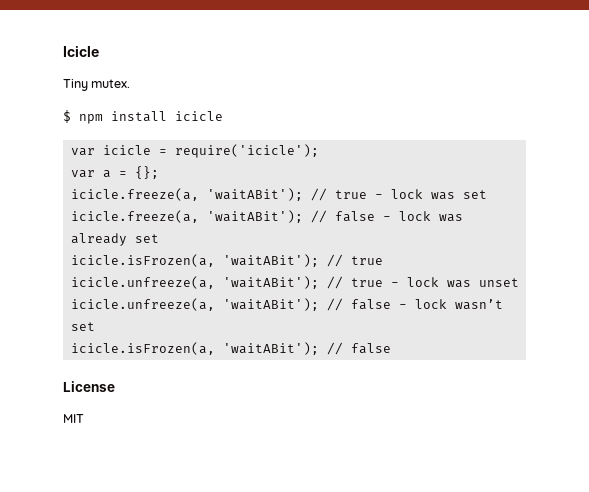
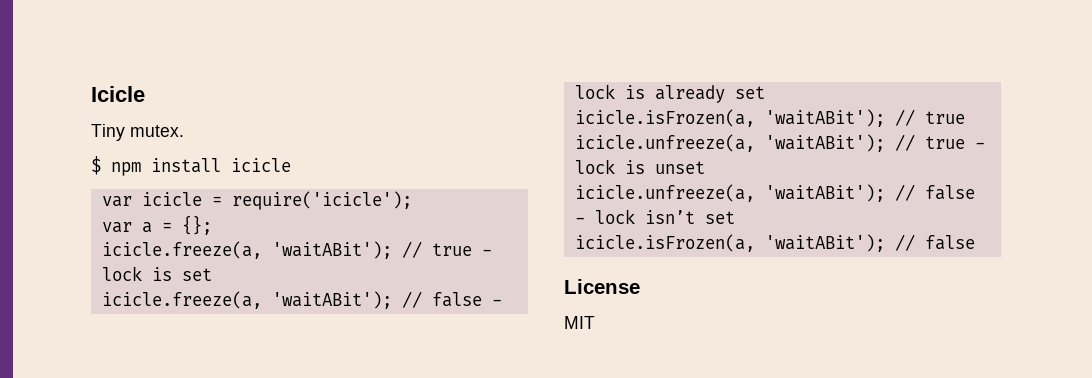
- icicle.freeze(a, 'waitABit'); // true - lock was set
+ icicle.freeze(a, 'waitABit'); // true - lock is set
- icicle.freeze(a, 'waitABit'); // false - lock was already set
+ icicle.freeze(a, 'waitABit'); // false - lock is already set
- icicle.unfreeze(a, 'waitABit'); // true - lock was unset
+ icicle.unfreeze(a, 'waitABit'); // true - lock is unset
- icicle.unfreeze(a, 'waitABit'); // false - lock wasn’t set
+ icicle.unfreeze(a, 'waitABit'); // false - lock isn’t set

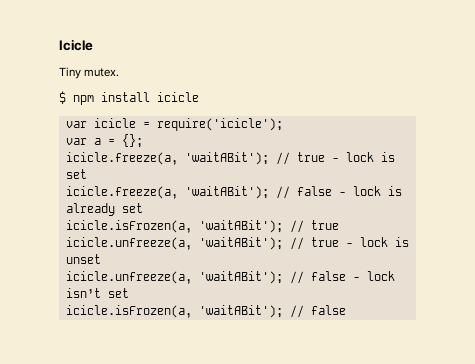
- License
- MIT

